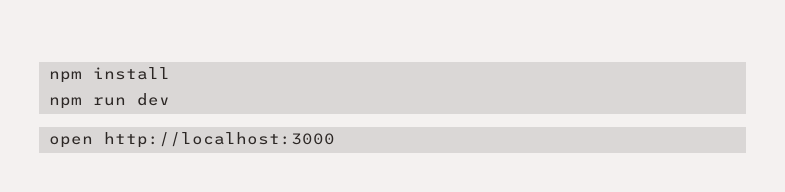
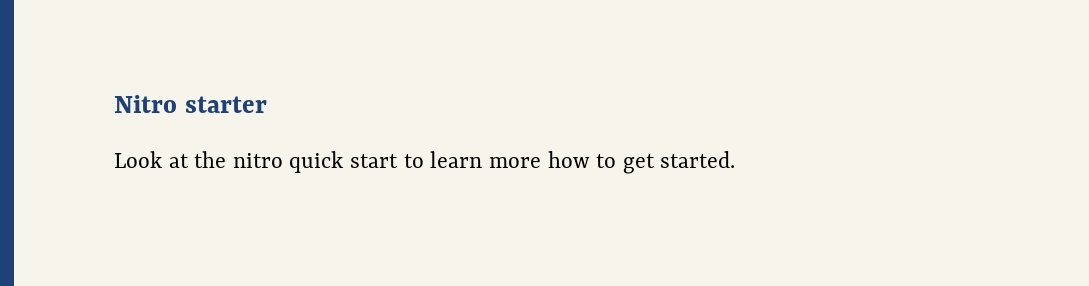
- npm install
- npm run dev
- open http://localhost:3000
+ Nitro starter
+ Look at the nitro quick start to learn more how to get started.

